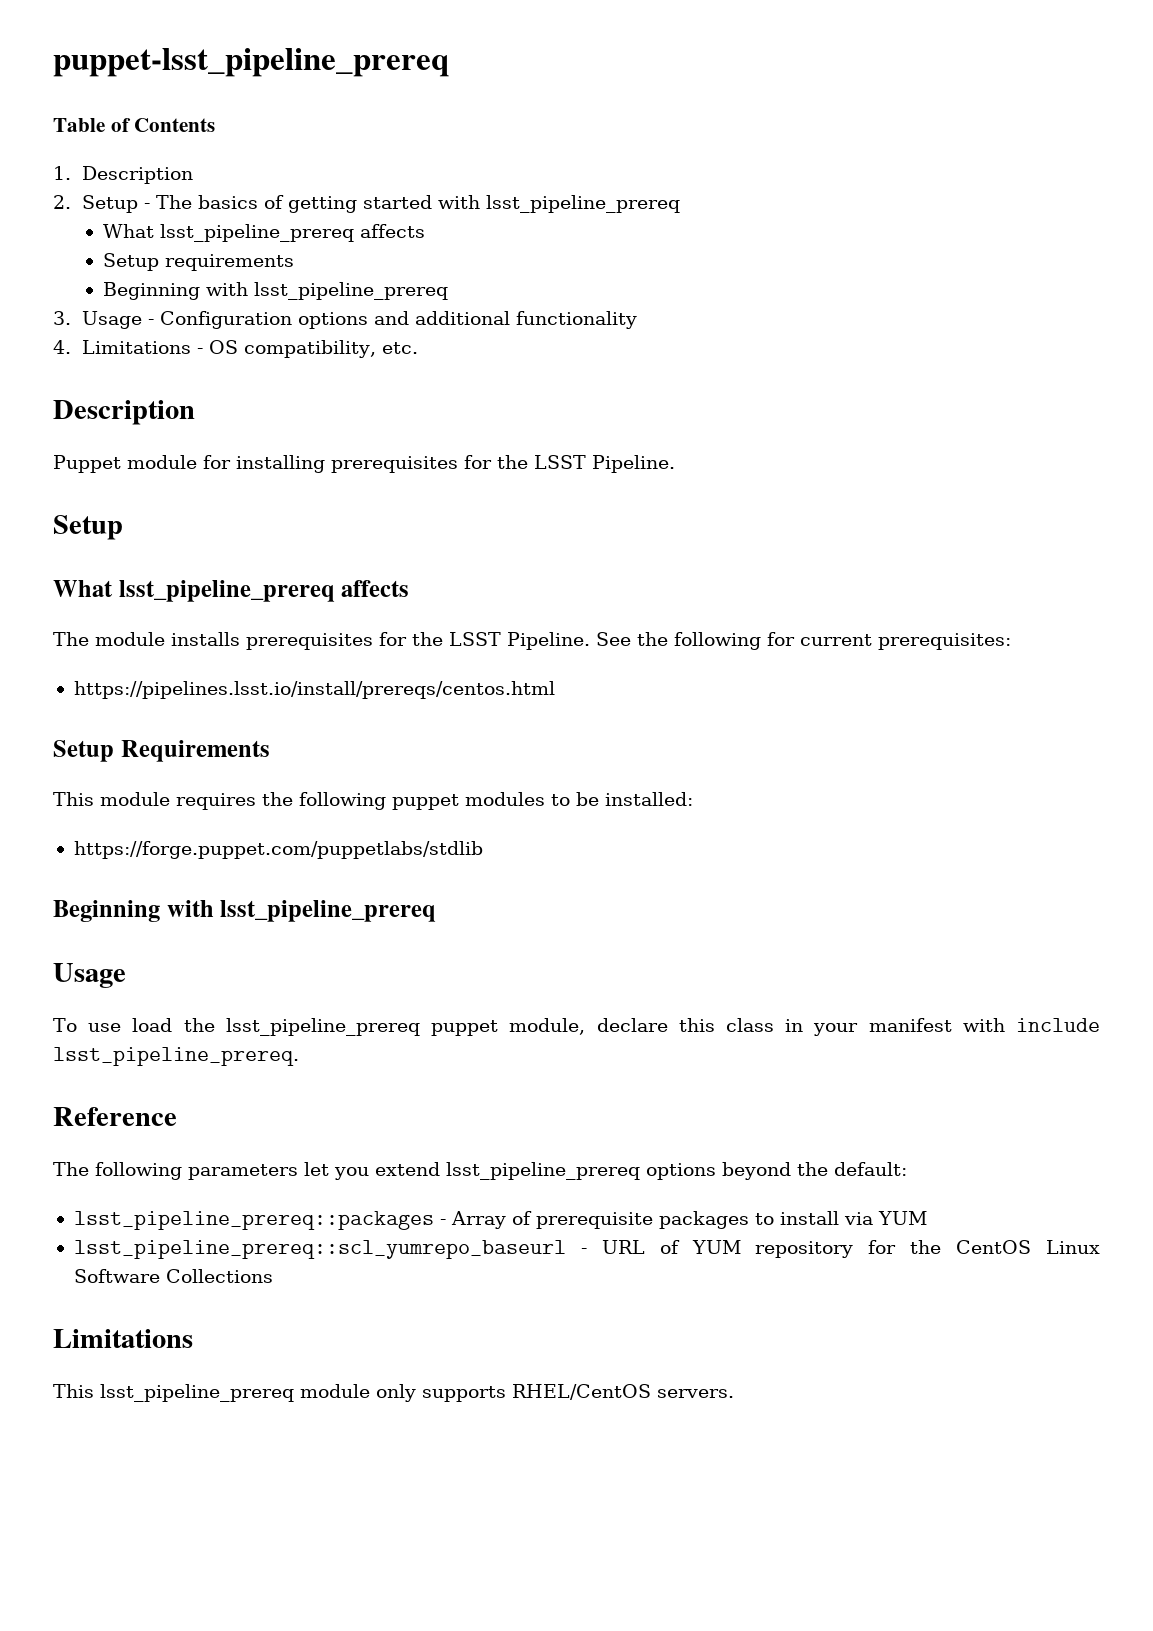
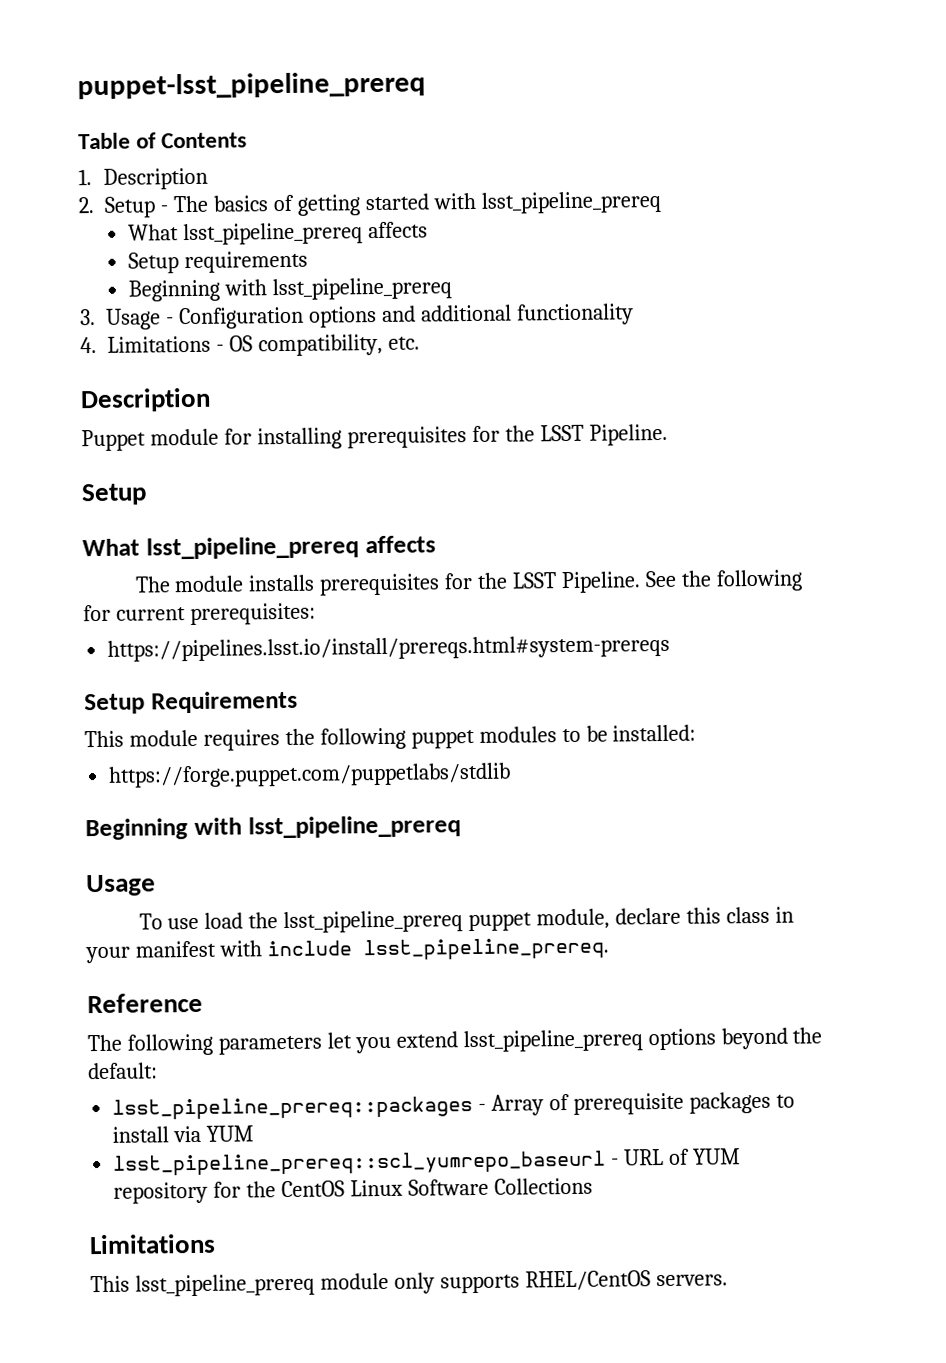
- https://pipelines.lsst.io/install/prereqs/centos.html
+ https://pipelines.lsst.io/install/prereqs.html#system-prereqs

